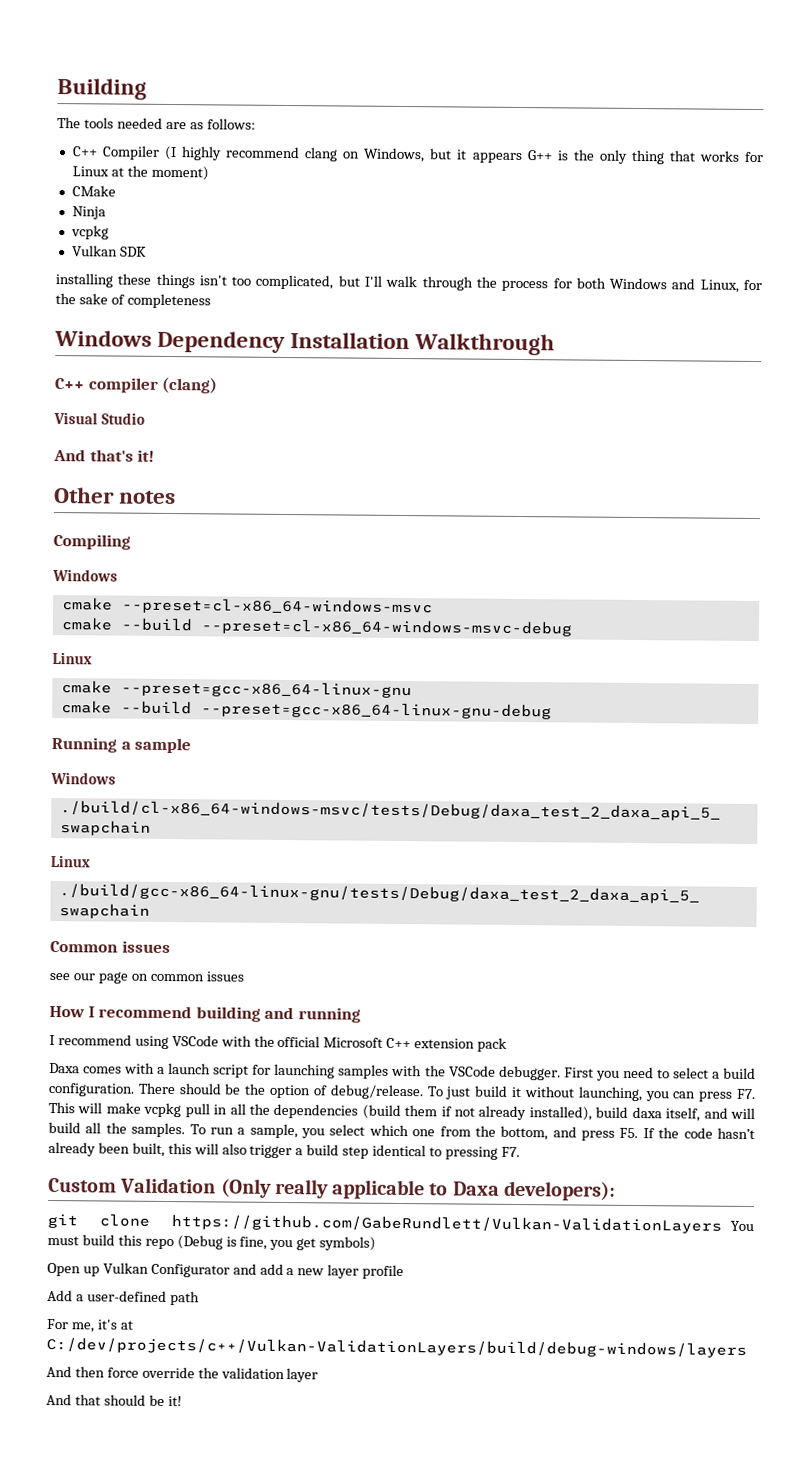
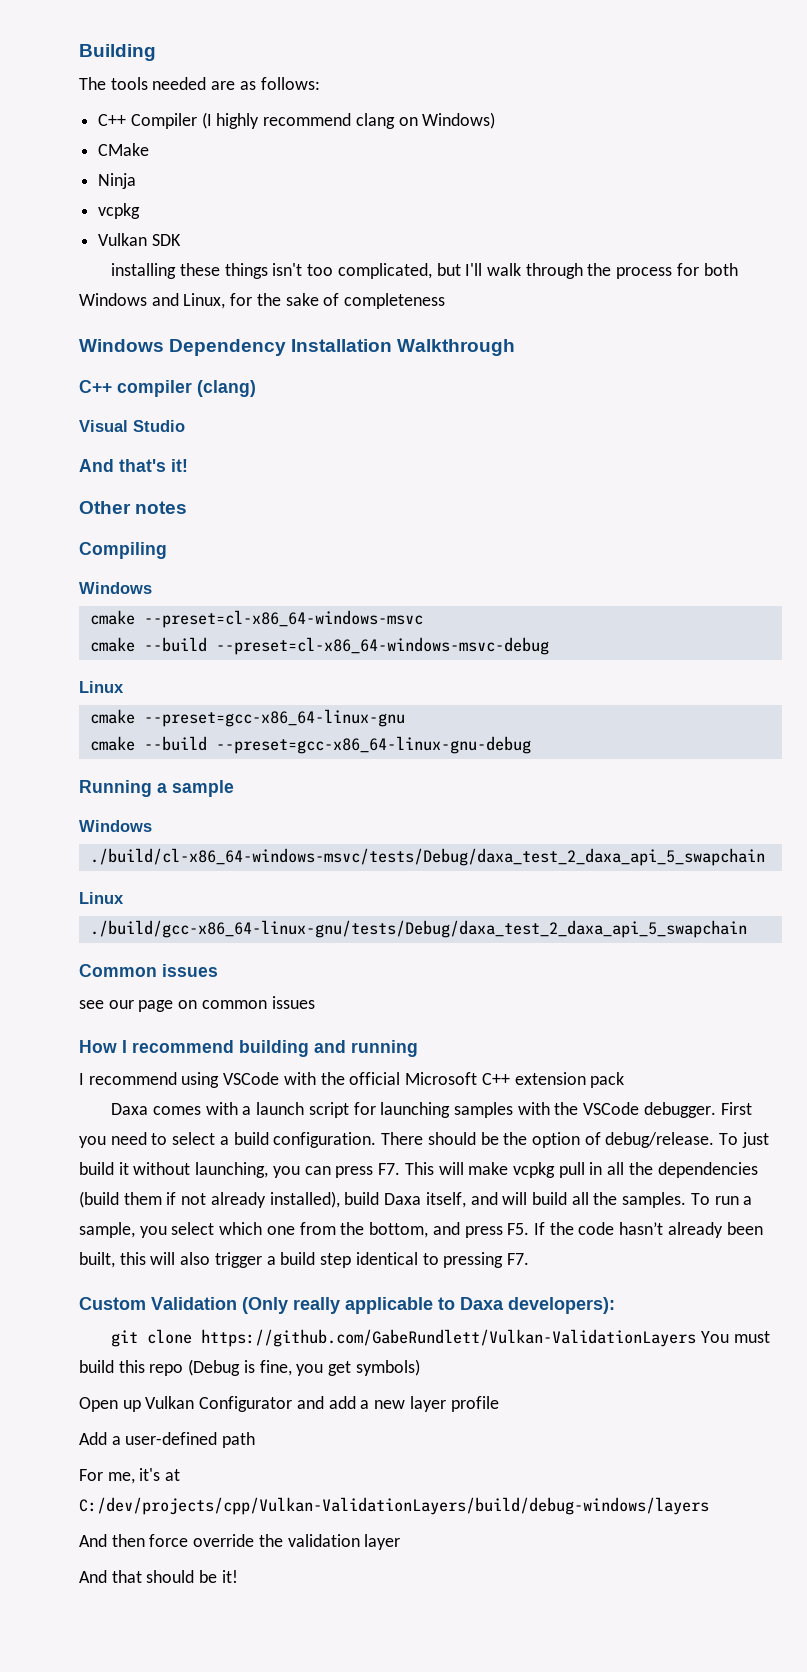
- C++ Compiler (I highly recommend clang on Windows, but it appears G++ is the only thing that works for Linux at the moment)
+ C++ Compiler (I highly recommend clang on Windows)
- To just build it without launching, you can press F7. This will make vcpkg pull in all the dependencies (build them if not already installed), build daxa itself, and will build all the samples.
+ To just build it without launching, you can press F7. This will make vcpkg pull in all the dependencies (build them if not already installed), build Daxa itself, and will build all the samples.
- For me, it's at C:/dev/projects/c++/Vulkan-ValidationLayers/build/debug-windows/layers
+ For me, it's at C:/dev/projects/cpp/Vulkan-ValidationLayers/build/debug-windows/layers

